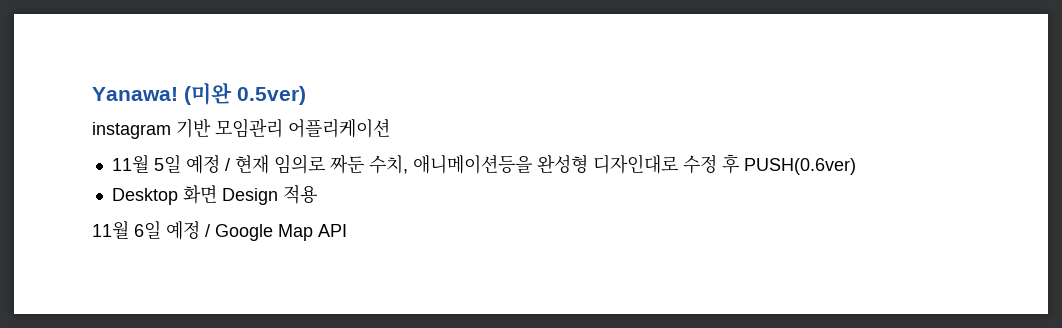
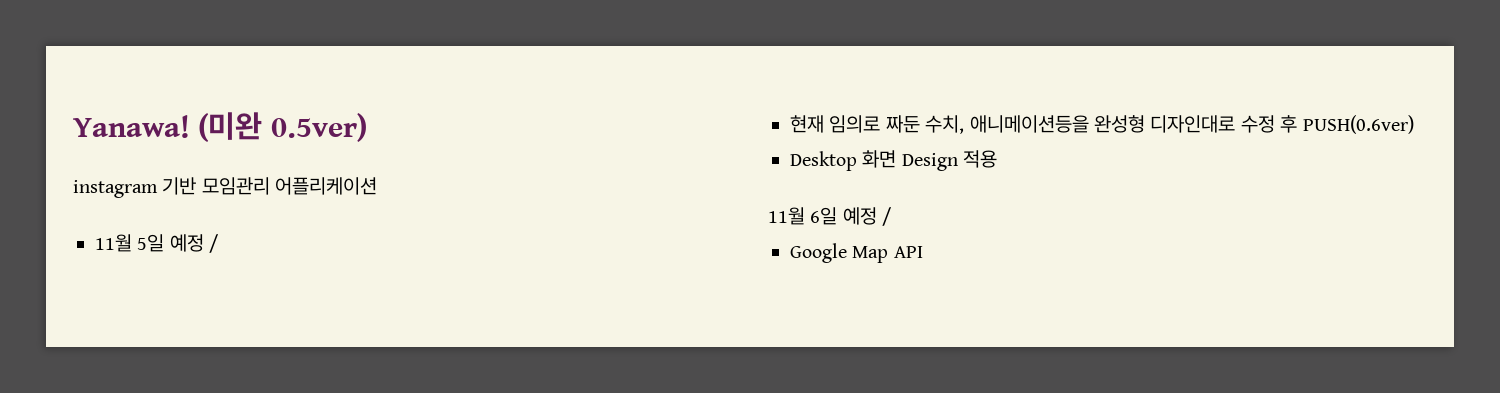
- 11월 5일 예정 / 현재 임의로 짜둔 수치, 애니메이션등을 완성형 디자인대로 수정 후 PUSH(0.6ver)
+ 11월 5일 예정 /
+ 현재 임의로 짜둔 수치, 애니메이션등을 완성형 디자인대로 수정 후 PUSH(0.6ver)
- 11월 6일 예정 / Google Map API
+ 11월 6일 예정 /
+ Google Map API

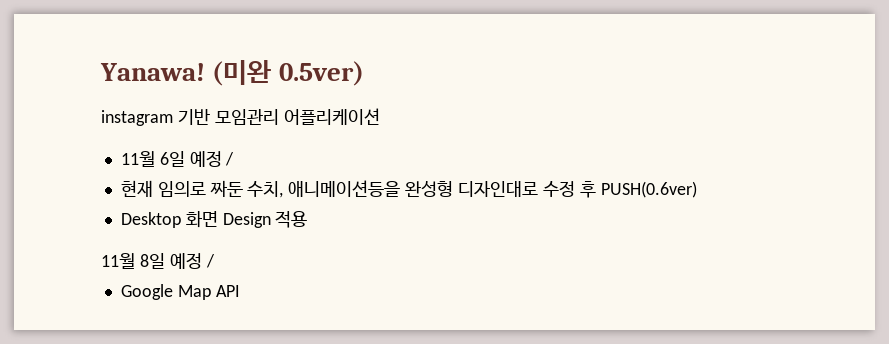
- 11월 5일 예정 /
+ 11월 6일 예정 /
- 11월 6일 예정 /
+ 11월 8일 예정 /

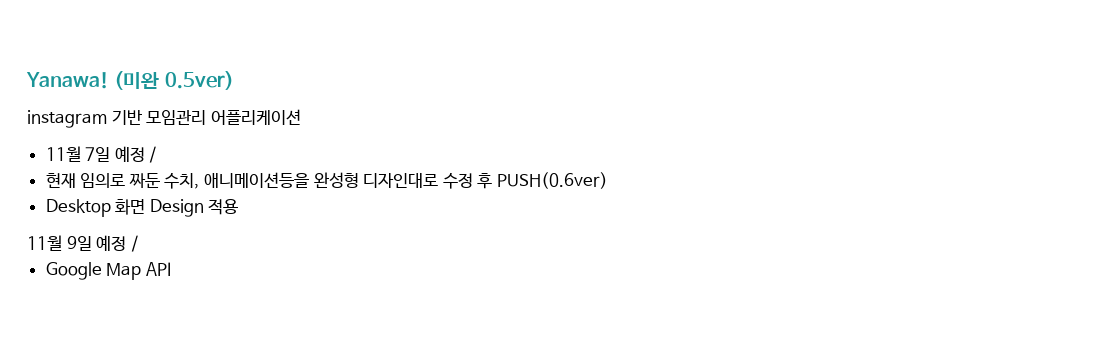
- 11월 6일 예정 /
+ 11월 7일 예정 /
- 11월 8일 예정 /
+ 11월 9일 예정 /

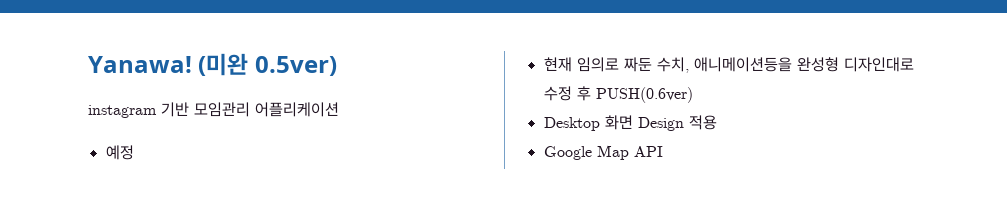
- 11월 7일 예정 /
+ 예정
- 11월 9일 예정 /

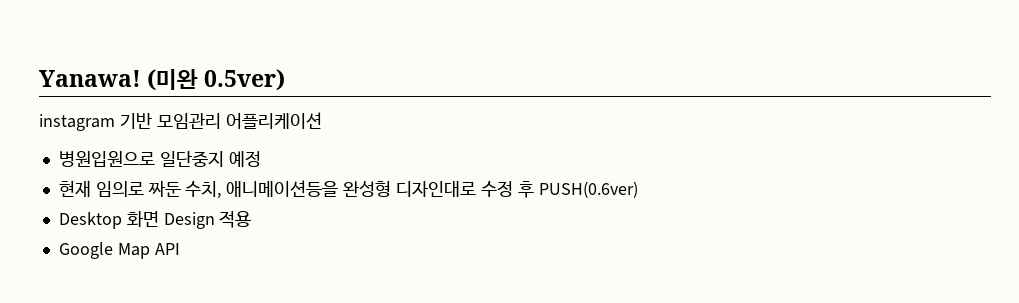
- 예정
+ 병원입원으로 일단중지 예정

